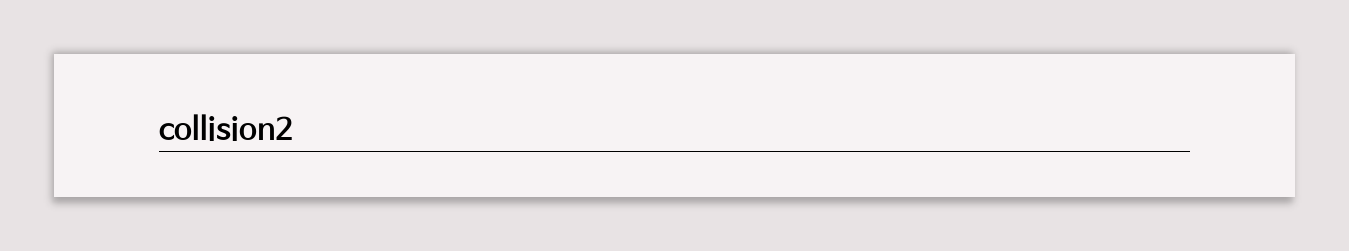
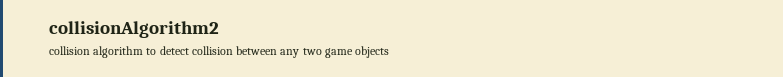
- collision2
+ collisionAlgorithm2
+ collision algorithm to detect collision between any two game objects

